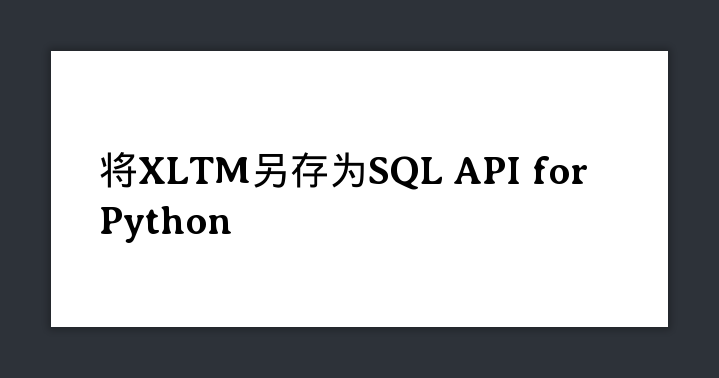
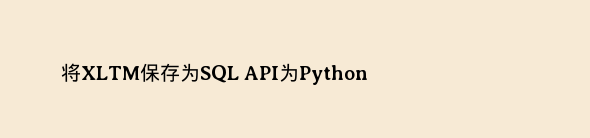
- 将XLTM另存为SQL API for Python
+ 将XLTM保存为SQL API为Python

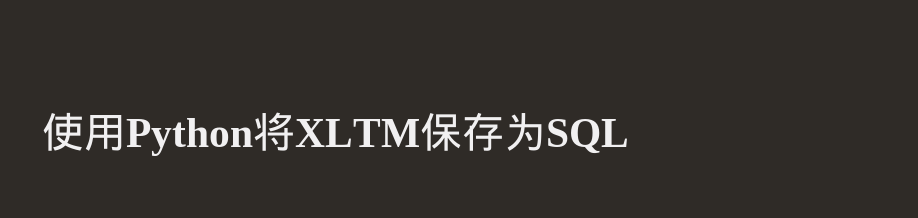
- 将XLTM保存为SQL API为Python
+ 使用Python将XLTM保存为SQL

